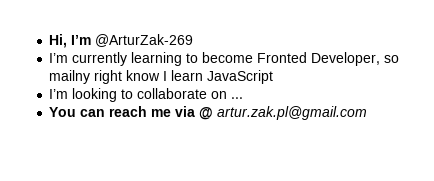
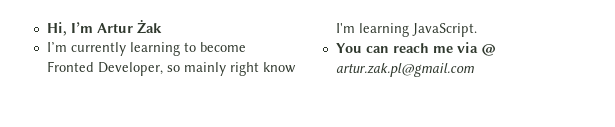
- Hi, I’m @ArturZak-269
+ Hi, I’m Artur Żak
- I’m currently learning to become Fronted Developer, so mailny right know I learn JavaScript
- I’m looking to collaborate on ...
+ I’m currently learning to become Fronted Developer, so mainly right know I'm learning JavaScript.

